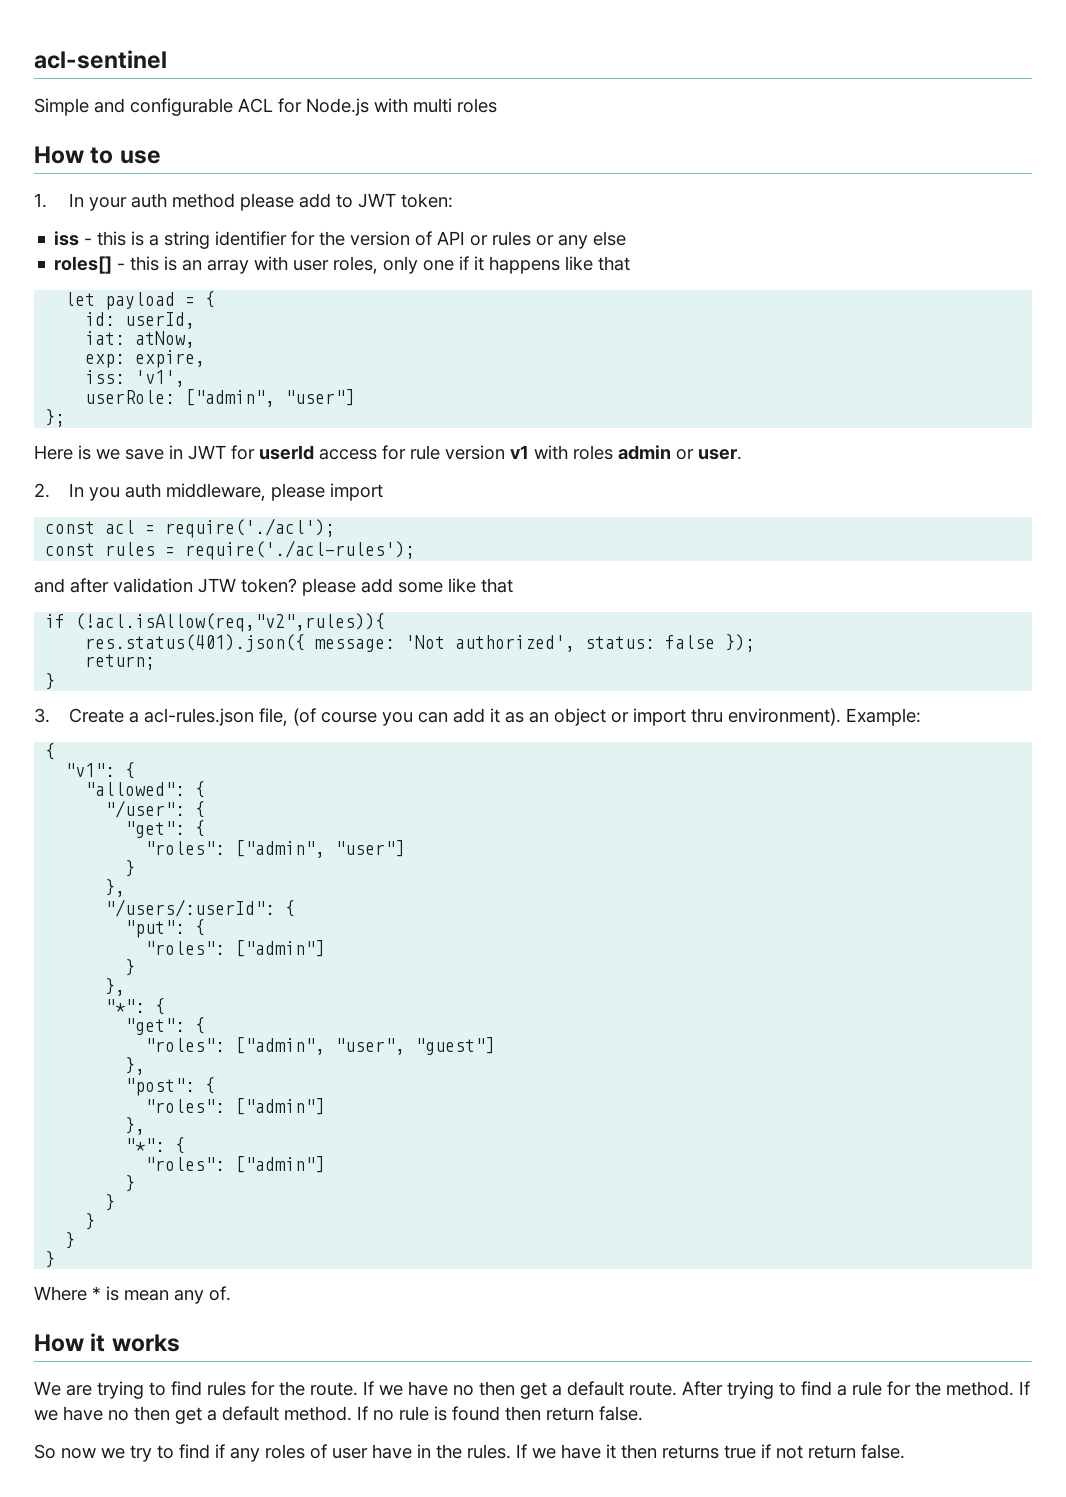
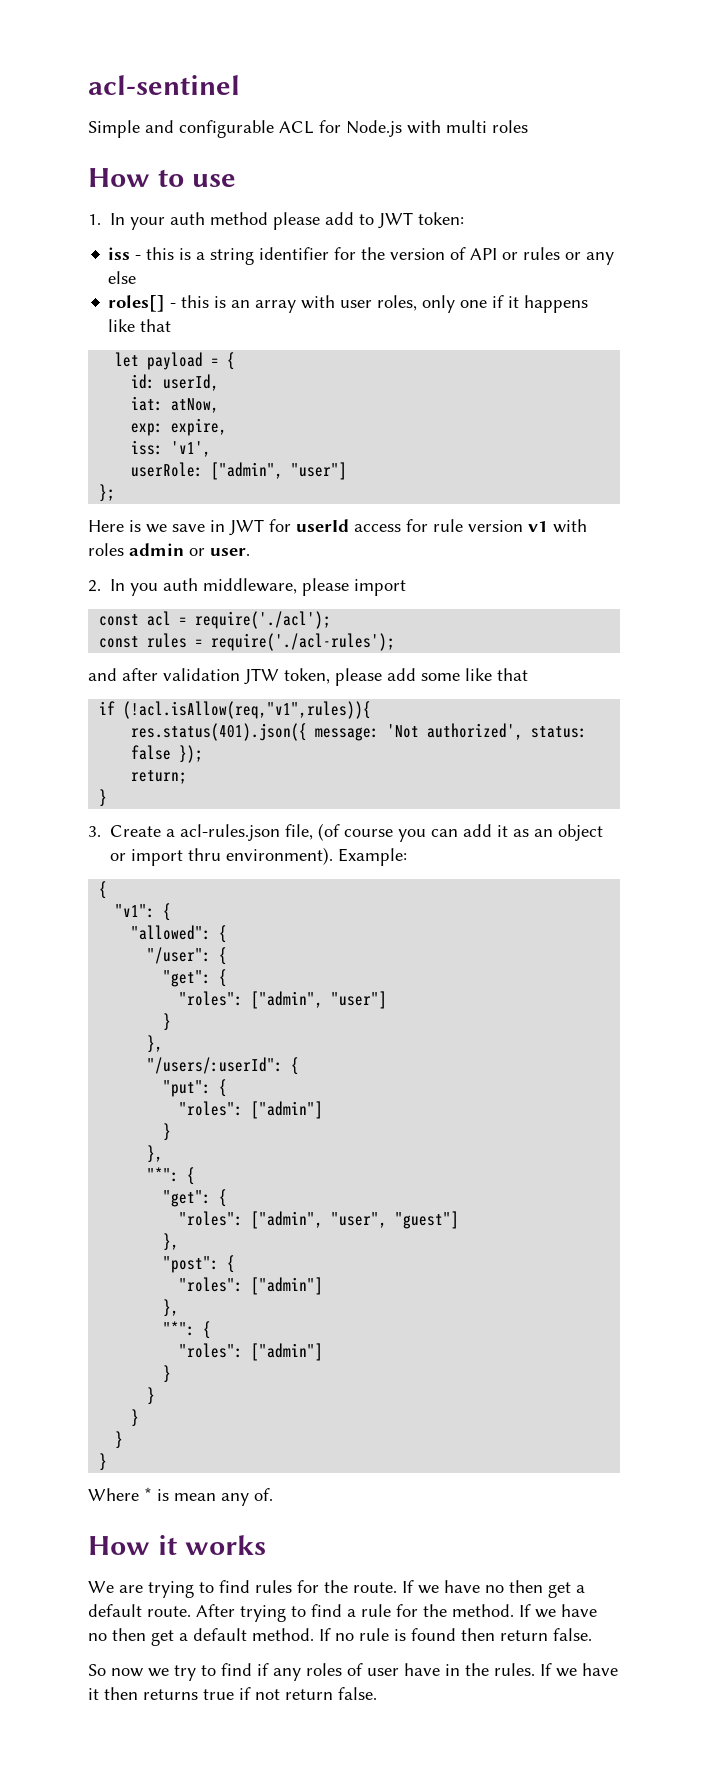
- and after validation JTW token? please add some like that
+ and after validation JTW token, please add some like that
- if (!acl.isAllow(req,"v2",rules)){
+ if (!acl.isAllow(req,"v1",rules)){

